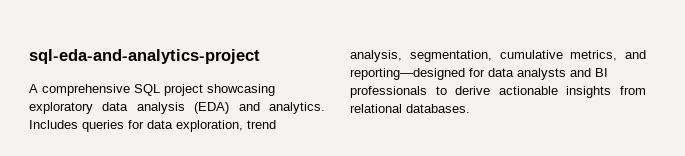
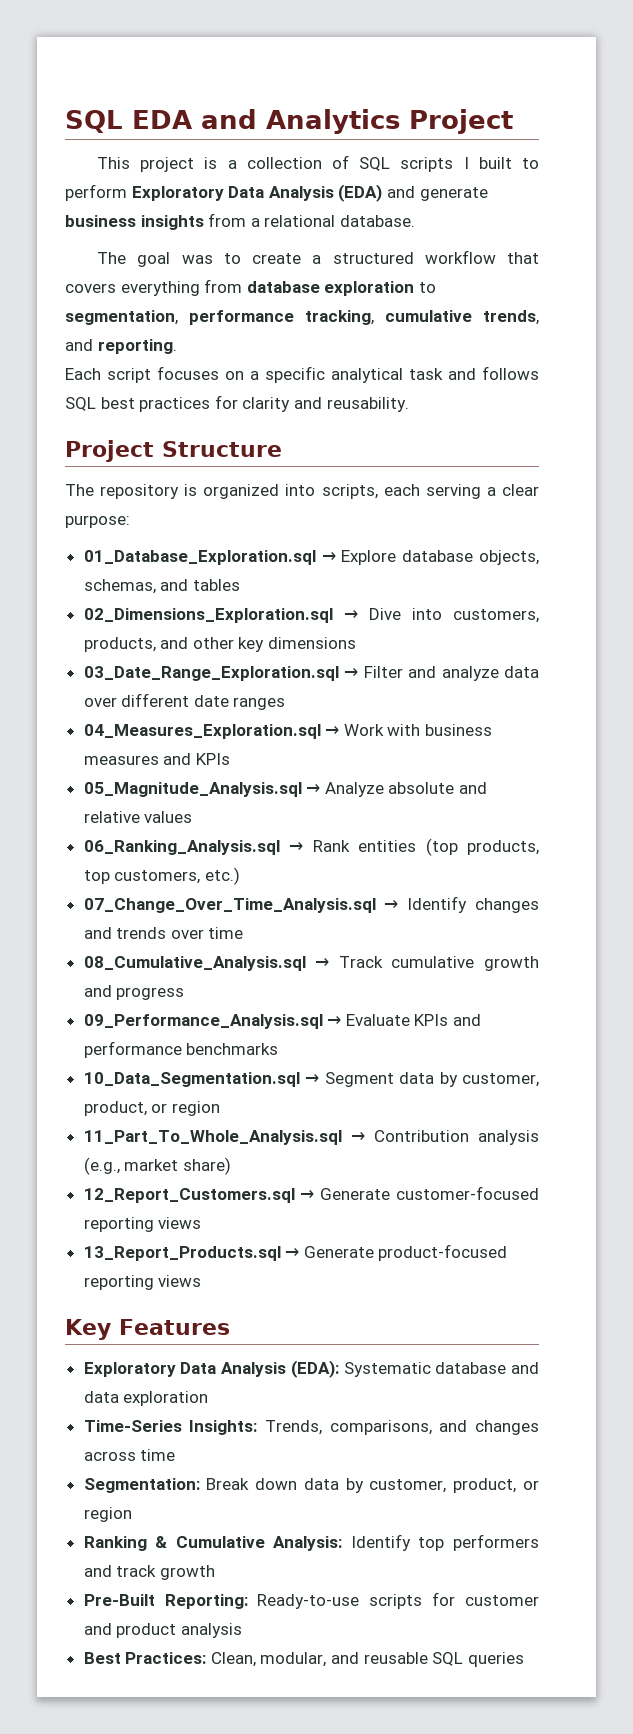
- sql-eda-and-analytics-project
- A comprehensive SQL project showcasing exploratory data analysis (EDA) and analytics. Includes queries for data exploration, trend analysis, segmentation, cumulative metrics, and reporting—designed for data analysts and BI professionals to derive actionable insights from relational databases.
+ SQL EDA and Analytics Project
+ This project is a collection of SQL scripts I built to perform Exploratory Data Analysis (EDA) and generate business insights from a relational database.
+ The goal was to create a structured workflow that covers everything from database exploration to segmentation, performance tracking, cumulative trends, and reporting.
+ Each script focuses on a specific analytical task and follows SQL best practices for clarity and reusability.
+ Project Structure
+ The repository is organized into scripts, each serving a clear purpose:
+ 01_Database_Exploration.sql → Explore database objects, schemas, and tables
+ 02_Dimensions_Exploration.sql → Dive into customers, products, and other key dimensions
+ 03_Date_Range_Exploration.sql → Filter and analyze data over different date ranges
+ 04_Measures_Exploration.sql → Work with business measures and KPIs
+ 05_Magnitude_Analysis.sql → Analyze absolute and relative values
+ 06_Ranking_Analysis.sql → Rank entities (top products, top customers, etc.)
+ 07_Change_Over_Time_Analysis.sql → Identify changes and trends over time
+ 08_Cumulative_Analysis.sql → Track cumulative growth and progress
+ 09_Performance_Analysis.sql → Evaluate KPIs and performance benchmarks
+ 10_Data_Segmentation.sql → Segment data by customer, product, or region
+ 11_Part_To_Whole_Analysis.sql → Contribution analysis (e.g., market share)
+ 12_Report_Customers.sql → Generate customer-focused reporting views
+ 13_Report_Products.sql → Generate product-focused reporting views
+ Key Features
+ Exploratory Data Analysis (EDA): Systematic database and data exploration
+ Time-Series Insights: Trends, comparisons, and changes across time
+ Segmentation: Break down data by customer, product, or region
+ Ranking & Cumulative Analysis: Identify top performers and track growth
+ Pre-Built Reporting: Ready-to-use scripts for customer and product analysis
+ Best Practices: Clean, modular, and reusable SQL queries

